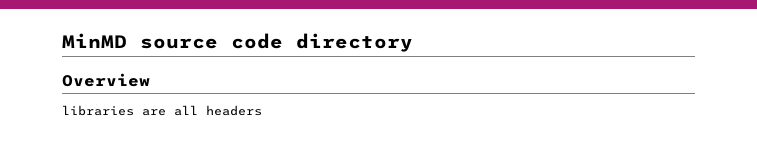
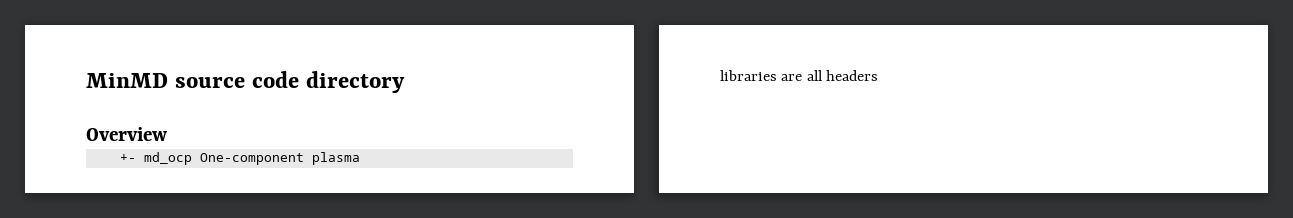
+ +- md_ocp One-component plasma

